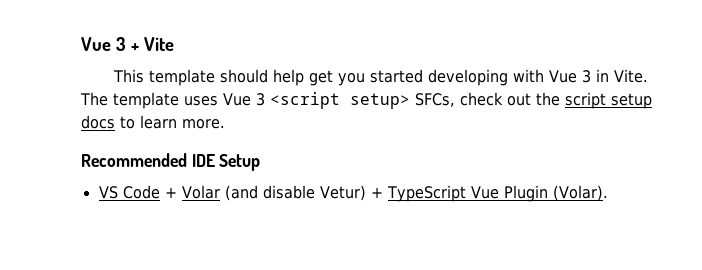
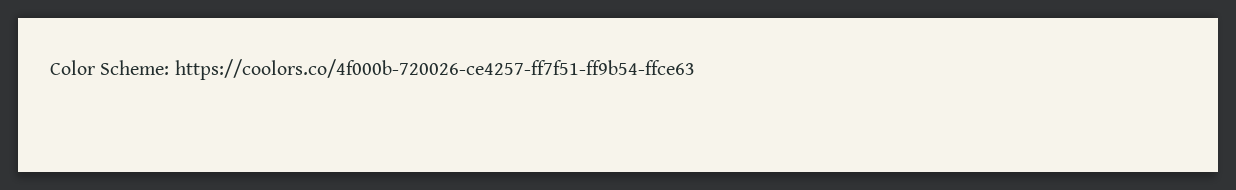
- Vue 3 + Vite
- This template should help get you started developing with Vue 3 in Vite. The template uses Vue 3 <script setup> SFCs, check out the script setup docs to learn more.
- Recommended IDE Setup
- VS Code + Volar (and disable Vetur) + TypeScript Vue Plugin (Volar).
+ Color Scheme: https://coolors.co/4f000b-720026-ce4257-ff7f51-ff9b54-ffce63

